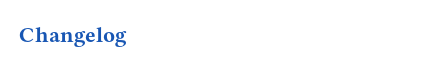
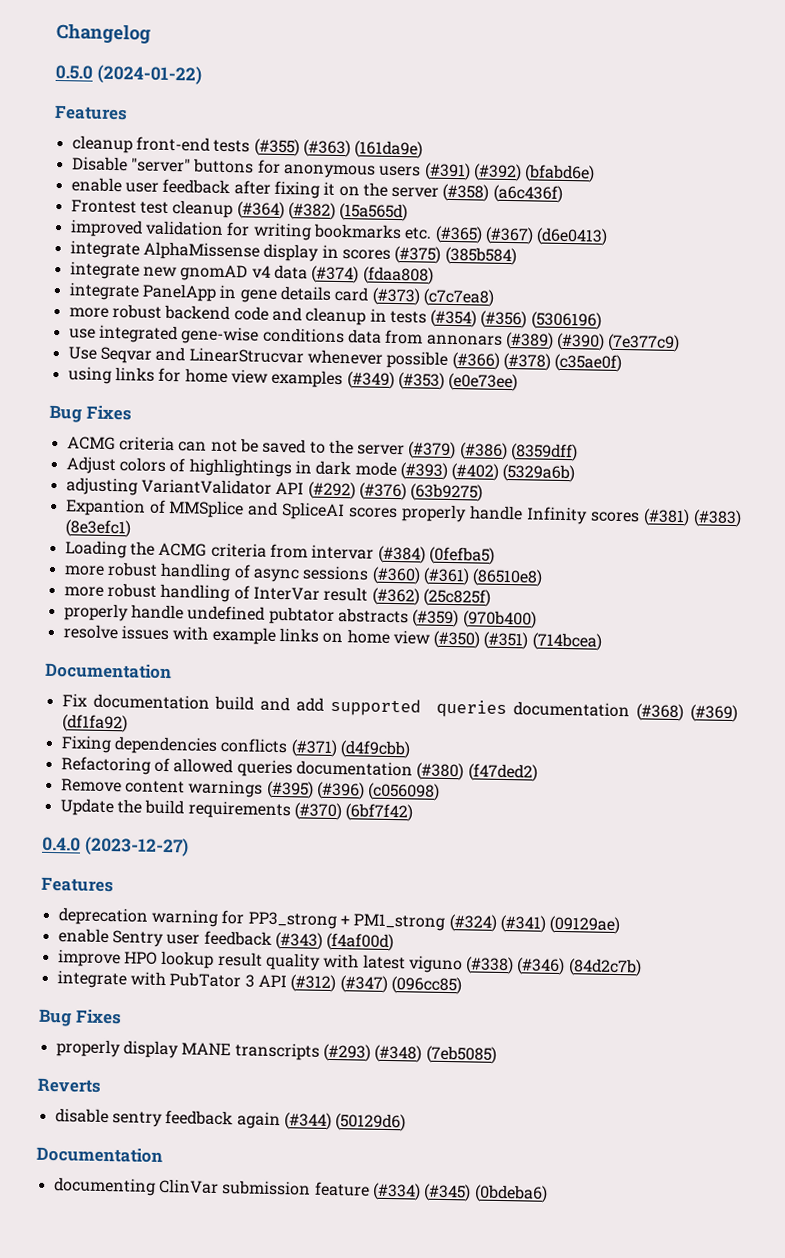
+ 0.5.0 (2024-01-22)
+ Features
+ cleanup front-end tests (#355) (#363) (161da9e)
+ Disable "server" buttons for anonymous users (#391) (#392) (bfabd6e)
+ enable user feedback after fixing it on the server (#358) (a6c436f)
+ Frontest test cleanup (#364) (#382) (15a565d)
+ improved validation for writing bookmarks etc. (#365) (#367) (d6e0413)
+ integrate AlphaMissense display in scores (#375) (385b584)
+ integrate new gnomAD v4 data (#374) (fdaa808)
+ integrate PanelApp in gene details card (#373) (c7c7ea8)
+ more robust backend code and cleanup in tests (#354) (#356) (5306196)
+ use integrated gene-wise conditions data from annonars (#389) (#390) (7e377c9)
+ Use Seqvar and LinearStrucvar whenever possible (#366) (#378) (c35ae0f)
+ using links for home view examples (#349) (#353) (e0e73ee)
+ Bug Fixes
+ ACMG criteria can not be saved to the server (#379) (#386) (8359dff)
+ Adjust colors of highlightings in dark mode (#393) (#402) (5329a6b)
+ adjusting VariantValidator API (#292) (#376) (63b9275)
+ Expantion of MMSplice and SpliceAI scores properly handle Infinity scores (#381) (#383) (8e3efc1)
+ Loading the ACMG criteria from intervar (#384) (0fefba5)
+ more robust handling of async sessions (#360) (#361) (86510e8)
+ more robust handling of InterVar result (#362) (25c825f)
+ properly handle undefined pubtator abstracts (#359) (970b400)
+ resolve issues with example links on home view (#350) (#351) (714bcea)
+ Documentation
+ Fix documentation build and add supported queries documentation (#368) (#369) (df1fa92)
+ Fixing dependencies conflicts (#371) (d4f9cbb)
+ Refactoring of allowed queries documentation (#380) (f47ded2)
+ Remove content warnings (#395) (#396) (c056098)
+ Update the build requirements (#370) (6bf7f42)
+ 0.4.0 (2023-12-27)
+ Features
+ deprecation warning for PP3_strong + PM1_strong (#324) (#341) (09129ae)
+ enable Sentry user feedback (#343) (f4af00d)
+ improve HPO lookup result quality with latest viguno (#338) (#346) (84d2c7b)
+ integrate with PubTator 3 API (#312) (#347) (096cc85)
+ Bug Fixes
+ properly display MANE transcripts (#293) (#348) (7eb5085)
+ Reverts
+ disable sentry feedback again (#344) (50129d6)
+ Documentation
+ documenting ClinVar submission feature (#334) (#345) (0bdeba6)

